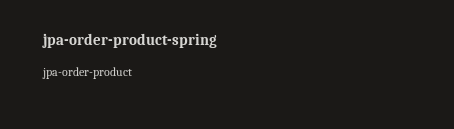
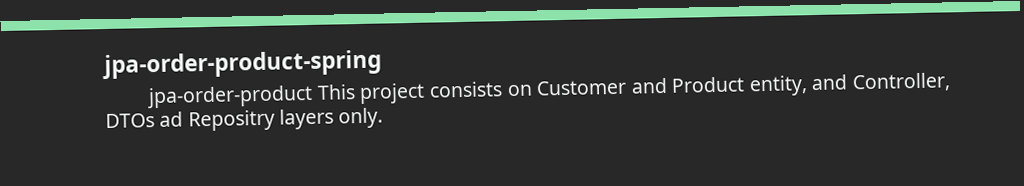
- jpa-order-product
+ jpa-order-product This project consists on Customer and Product entity, and Controller, DTOs ad Repositry layers only.

